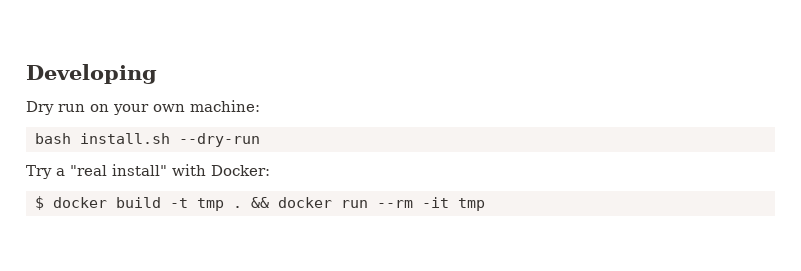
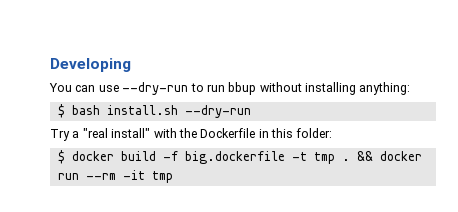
- Dry run on your own machine:
- bash install.sh --dry-run
+ You can use --dry-run to run bbup without installing anything:
+ $ bash install.sh --dry-run
- Try a "real install" with Docker:
+ Try a "real install" with the Dockerfile in this folder:
- $ docker build -t tmp .
+ $ docker build -f big.dockerfile -t tmp .

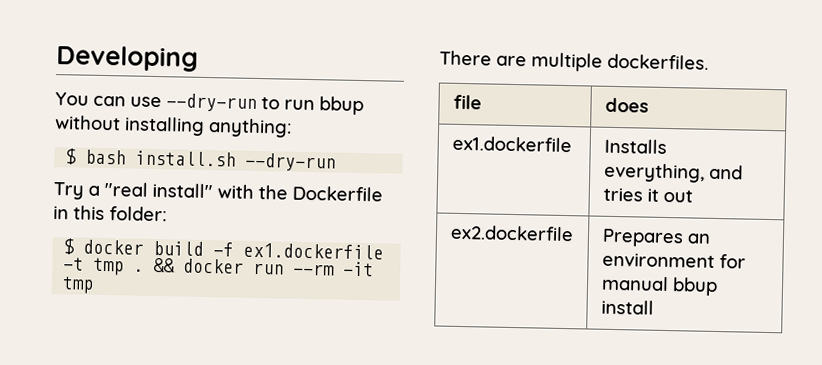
- $ docker build -f big.dockerfile -t tmp .
+ $ docker build -f ex1.dockerfile -t tmp .
+ There are multiple dockerfiles.
+ file | does
+ ex1.dockerfile | Installs everything, and tries it out
+ ex2.dockerfile | Prepares an environment for manual bbup install

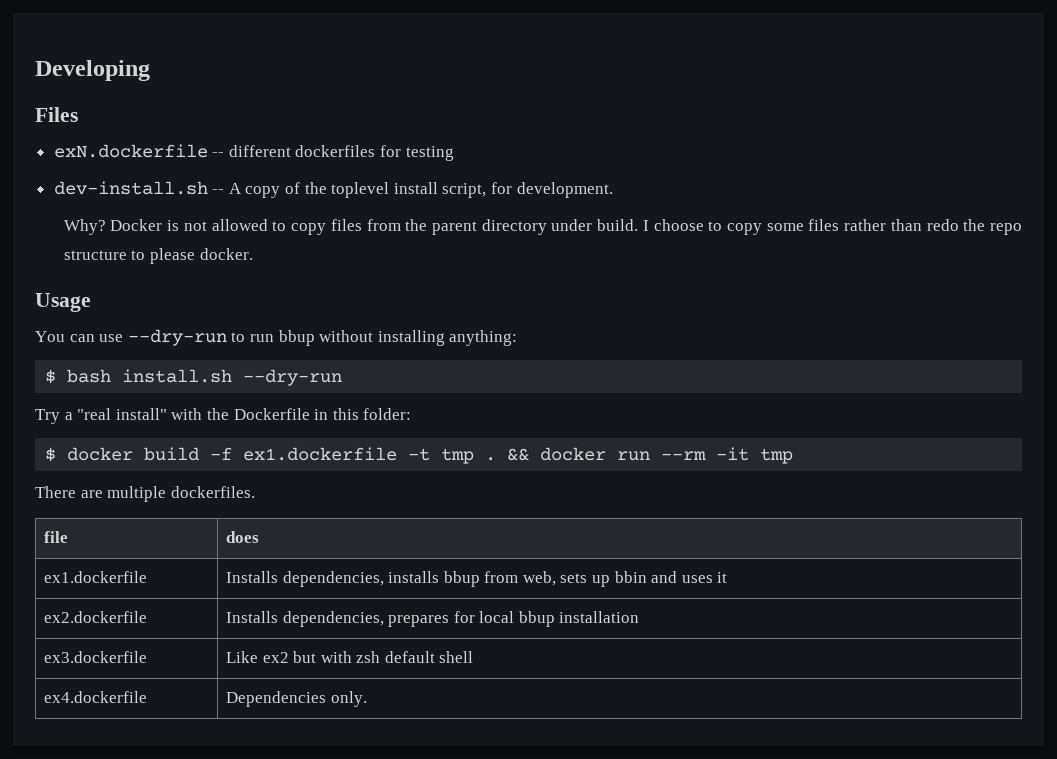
+ Files
+ exN.dockerfile -- different dockerfiles for testing
+ dev-install.sh -- A copy of the toplevel install script, for development.
+ Why? Docker is not allowed to copy files from the parent directory under build. I choose to copy some files rather than redo the repo structure to please docker.
+ Usage
- ex1.dockerfile | Installs everything, and tries it out
+ ex1.dockerfile | Installs dependencies, installs bbup from web, sets up bbin and uses it
- ex2.dockerfile | Prepares an environment for manual bbup install
+ ex2.dockerfile | Installs dependencies, prepares for local bbup installation
+ ex3.dockerfile | Like ex2 but with zsh default shell
+ ex4.dockerfile | Dependencies only.

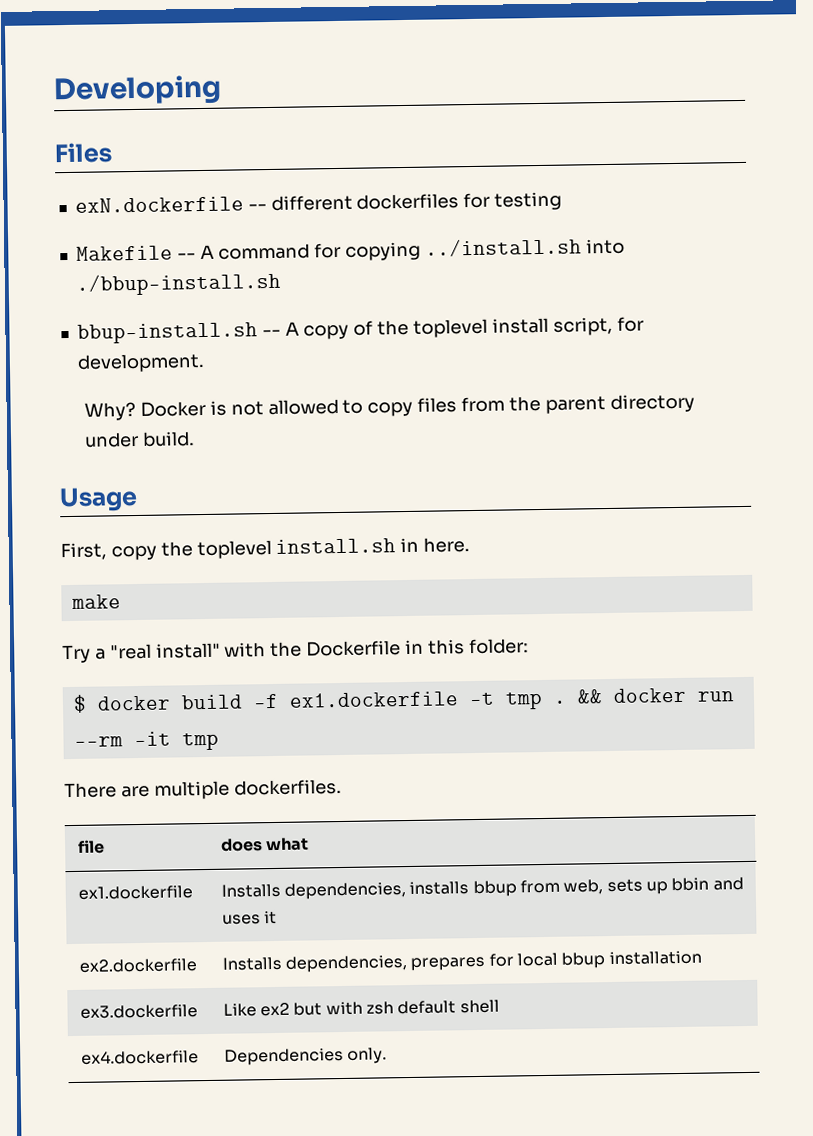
- dev-install.sh -- A copy of the toplevel install script, for development.
+ Makefile -- A command for copying ../install.sh into ./bbup-install.sh
+ bbup-install.sh -- A copy of the toplevel install script, for development.
- Docker is not allowed to copy files from the parent directory under build. I choose to copy some files rather than redo the repo structure to please docker.
+ Docker is not allowed to copy files from the parent directory under build.
  Usage
- You can use --dry-run to run bbup without installing anything:
- $ bash install.sh --dry-run
+ First, copy the toplevel install.sh in here.
+ make
- file | does
+ file | does what

